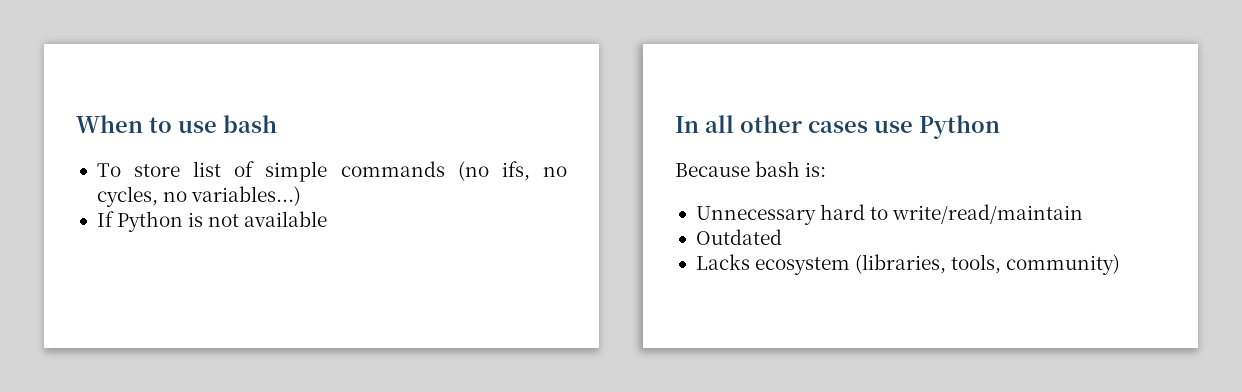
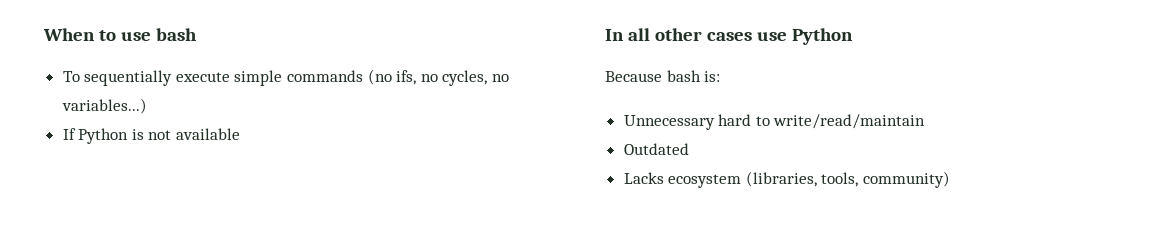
- To store list of simple commands (no ifs, no cycles, no variables...)
+ To sequentially execute simple commands (no ifs, no cycles, no variables...)

